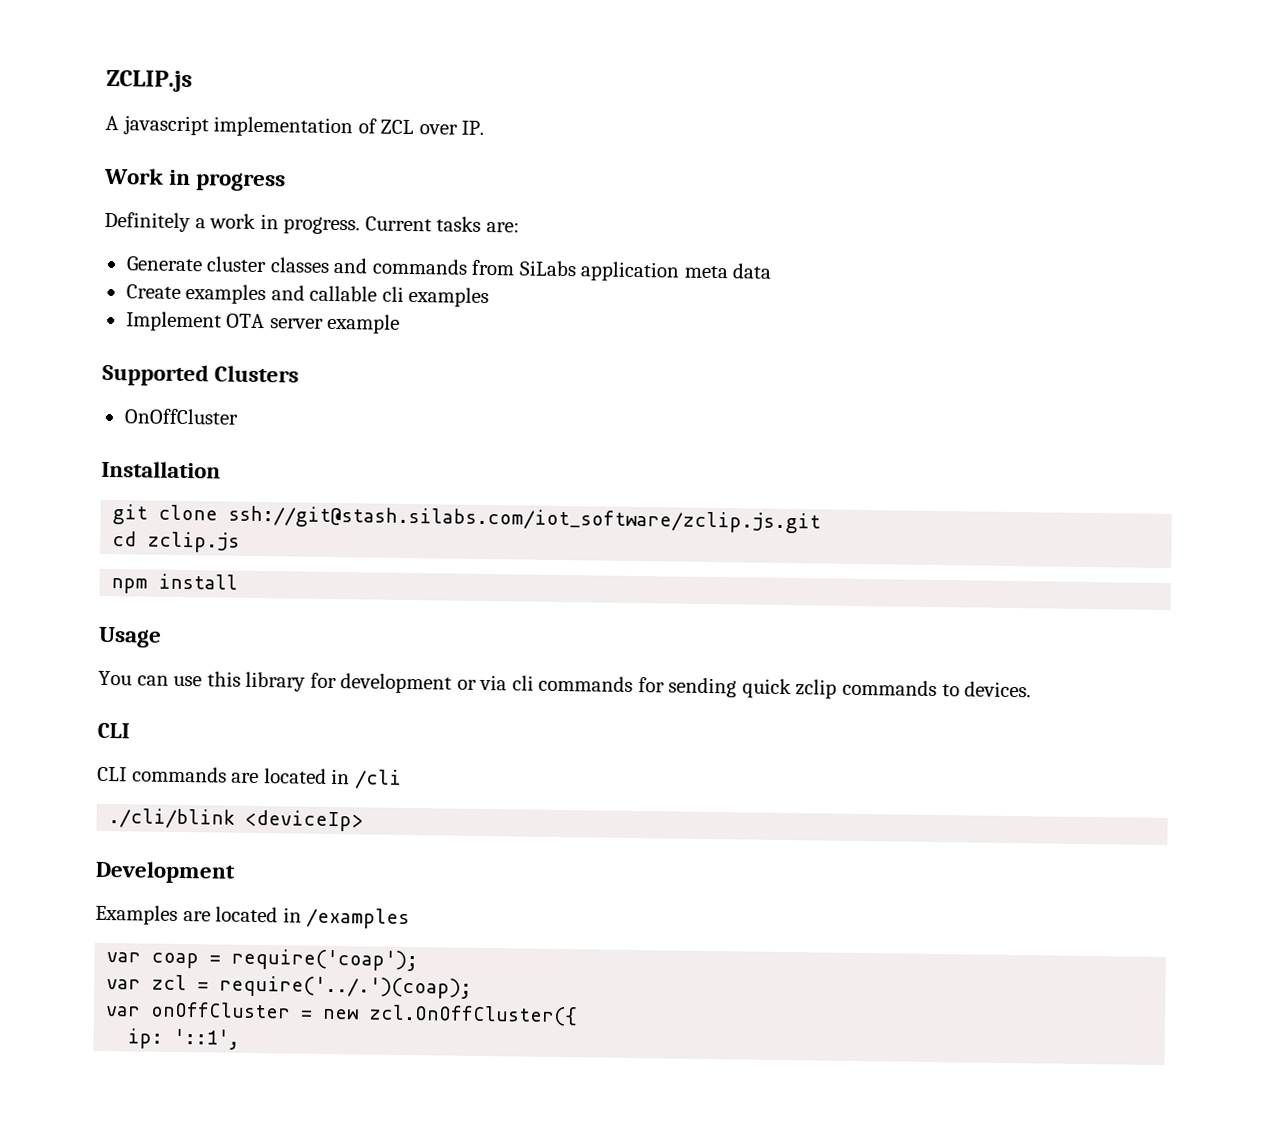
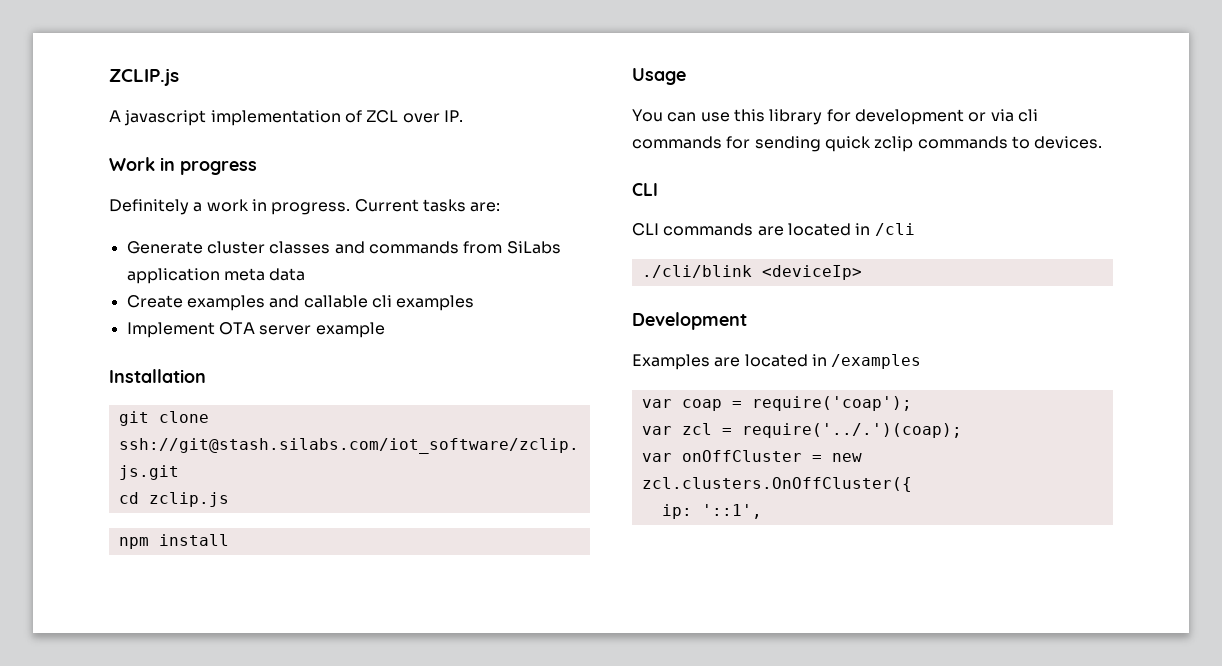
- Supported Clusters
- OnOffCluster
- var onOffCluster = new zcl.OnOffCluster({
+ var onOffCluster = new zcl.clusters.OnOffCluster({

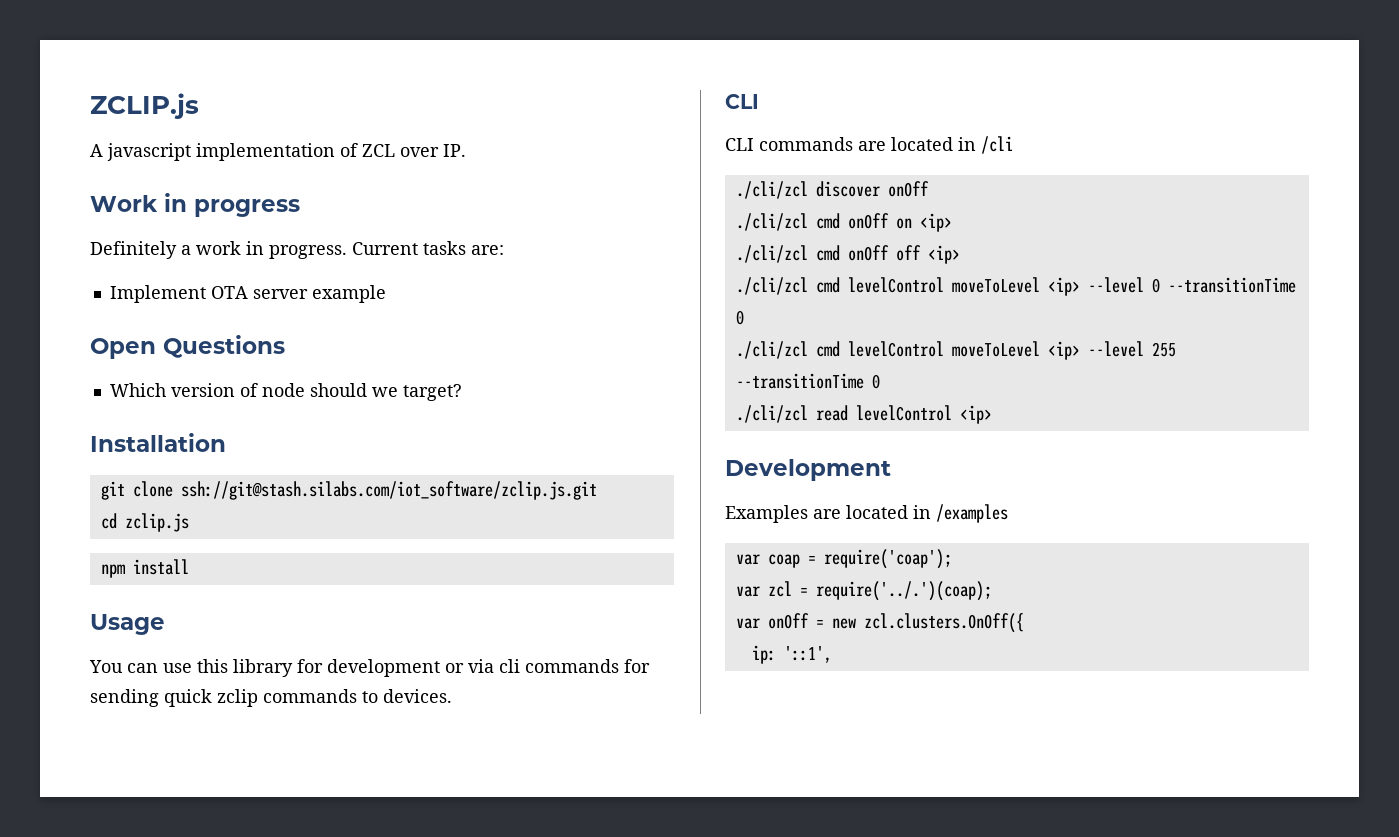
- Generate cluster classes and commands from SiLabs application meta data
- Create examples and callable cli examples
  Implement OTA server example
+ Open Questions
+ Which version of node should we target?
- ./cli/blink <deviceIp>
+ ./cli/zcl discover onOff
+ ./cli/zcl cmd onOff on <ip>
+ ./cli/zcl cmd onOff off <ip>
+ ./cli/zcl cmd levelControl moveToLevel <ip> --level 0 --transitionTime 0
+ ./cli/zcl cmd levelControl moveToLevel <ip> --level 255 --transitionTime 0
+ ./cli/zcl read levelControl <ip>
- var onOffCluster = new zcl.clusters.OnOffCluster({
+ var onOff = new zcl.clusters.OnOff({

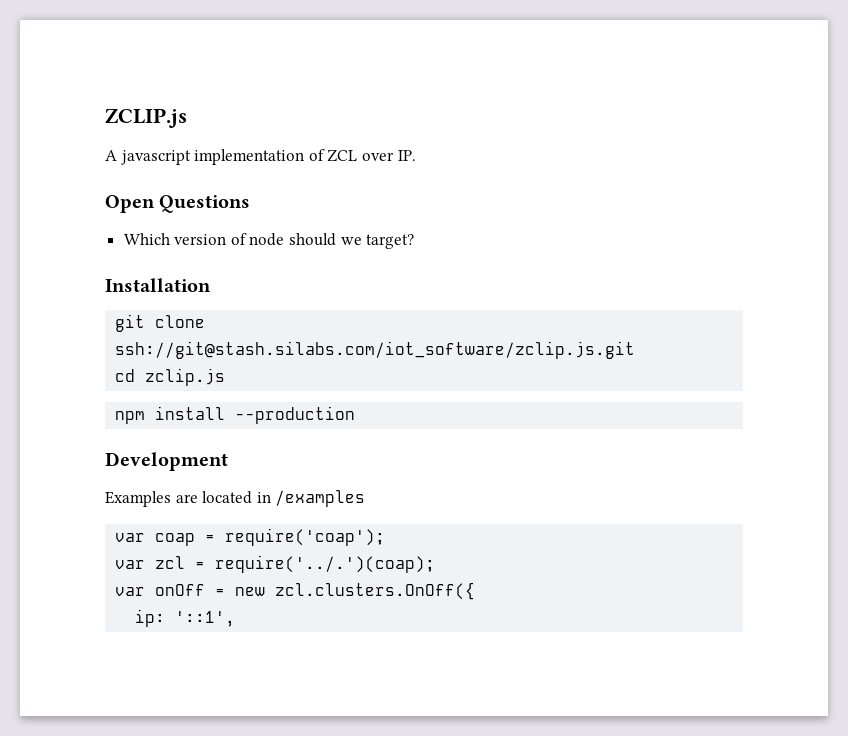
- Work in progress
- Definitely a work in progress. Current tasks are:
- Implement OTA server example
- npm install
- Usage
- You can use this library for development or via cli commands for sending quick zclip commands to devices.
- CLI
- CLI commands are located in /cli
- ./cli/zcl discover onOff
- ./cli/zcl cmd onOff on <ip>
- ./cli/zcl cmd onOff off <ip>
- ./cli/zcl cmd levelControl moveToLevel <ip> --level 0 --transitionTime 0
- ./cli/zcl cmd levelControl moveToLevel <ip> --level 255 --transitionTime 0
- ./cli/zcl read levelControl <ip>
+ npm install --production

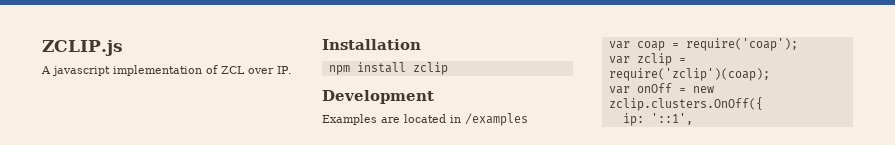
- Open Questions
- Which version of node should we target?
  Installation
- git clone ssh://git@stash.silabs.com/iot_software/zclip.js.git
- cd zclip.js
- npm install --production
+ npm install zclip
- var zcl = require('../.')(coap);
+ var zclip = require('zclip')(coap);
- var onOff = new zcl.clusters.OnOff({
+ var onOff = new zclip.clusters.OnOff({

